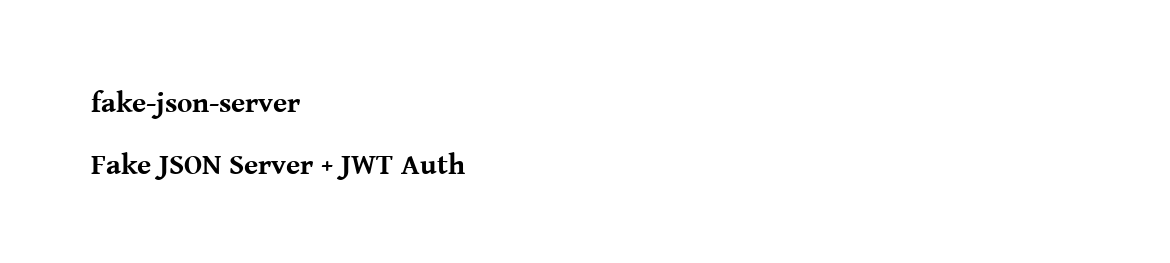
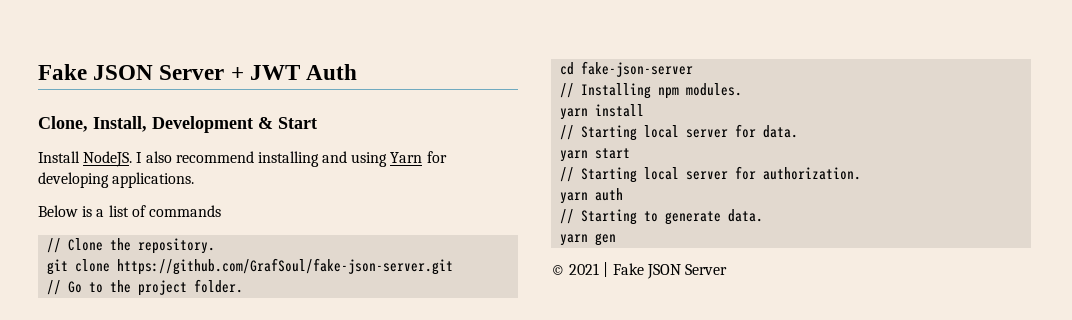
- fake-json-server
+ Clone, Install, Development & Start
+ Install NodeJS. I also recommend installing and using Yarn for developing applications.
+ Below is a list of commands
+ // Clone the repository.
+ git clone https://github.com/GrafSoul/fake-json-server.git
+ // Go to the project folder.
+ cd fake-json-server
+ // Installing npm modules.
+ yarn install
+ // Starting local server for data.
+ yarn start
+ // Starting local server for authorization.
+ yarn auth
+ // Starting to generate data.
+ yarn gen
+ © 2021 | Fake JSON Server

